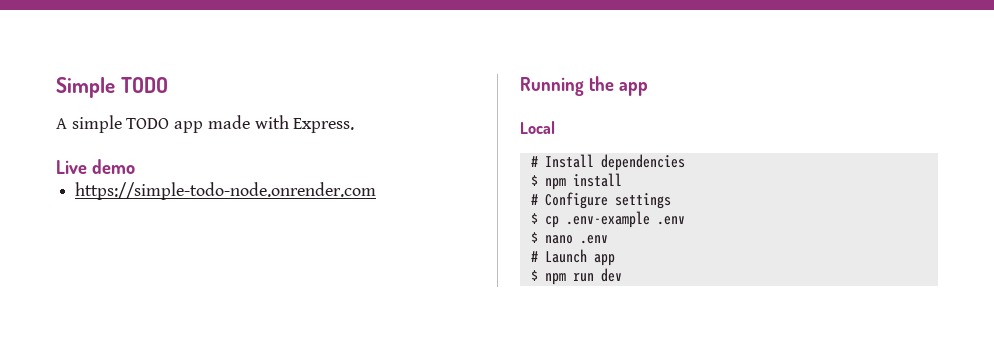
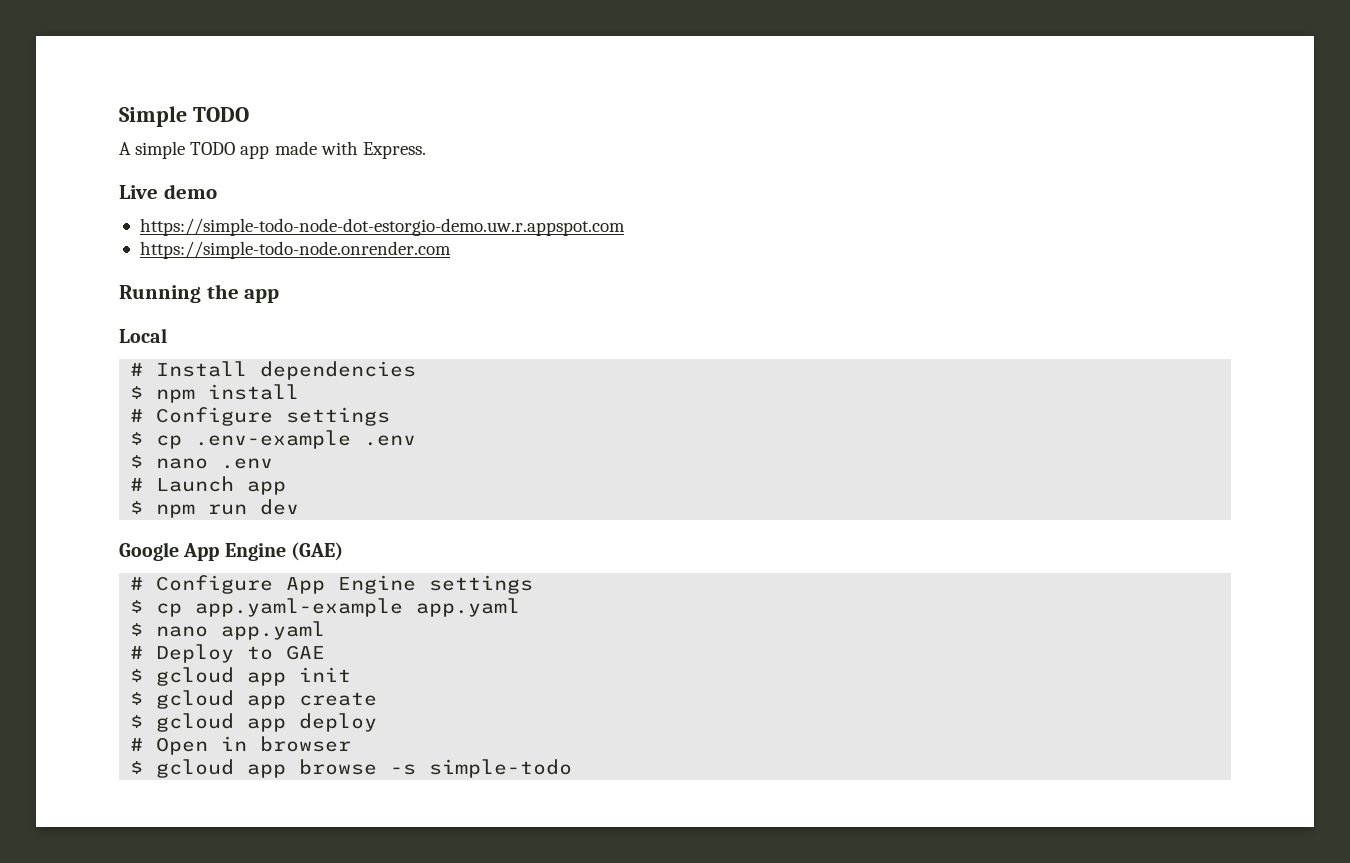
+ https://simple-todo-node-dot-estorgio-demo.uw.r.appspot.com
+ Google App Engine (GAE)
+ # Configure App Engine settings
+ $ cp app.yaml-example app.yaml
+ $ nano app.yaml
+ # Deploy to GAE
+ $ gcloud app init
+ $ gcloud app create
+ $ gcloud app deploy
+ # Open in browser
+ $ gcloud app browse -s simple-todo

